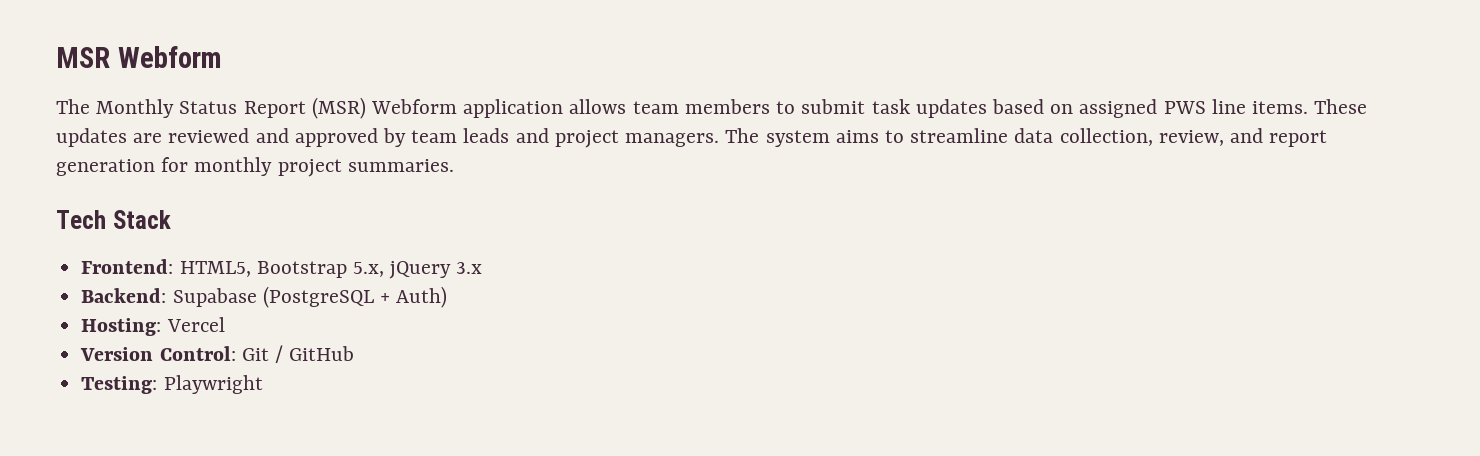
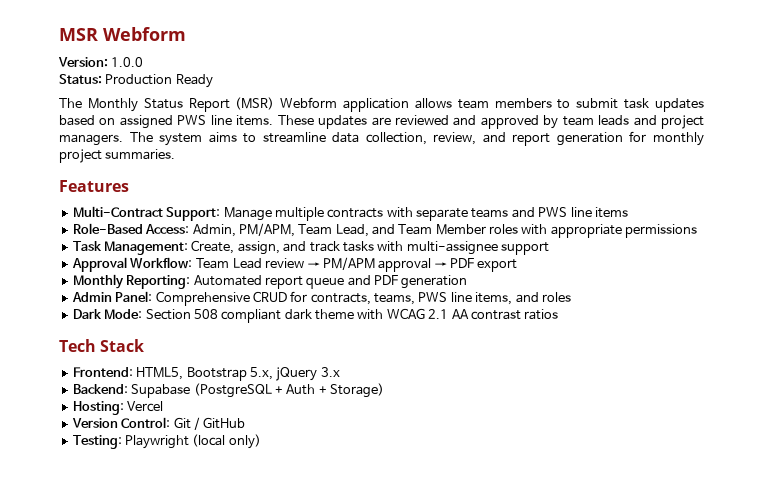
+ Version: 1.0.0
+ Status: Production Ready
+ Features
+ Multi-Contract Support: Manage multiple contracts with separate teams and PWS line items
+ Role-Based Access: Admin, PM/APM, Team Lead, and Team Member roles with appropriate permissions
+ Task Management: Create, assign, and track tasks with multi-assignee support
+ Approval Workflow: Team Lead review → PM/APM approval → PDF export
+ Monthly Reporting: Automated report queue and PDF generation
+ Admin Panel: Comprehensive CRUD for contracts, teams, PWS line items, and roles
+ Dark Mode: Section 508 compliant dark theme with WCAG 2.1 AA contrast ratios
- Backend: Supabase (PostgreSQL + Auth)
+ Backend: Supabase (PostgreSQL + Auth + Storage)
- Testing: Playwright
+ Testing: Playwright (local only)

